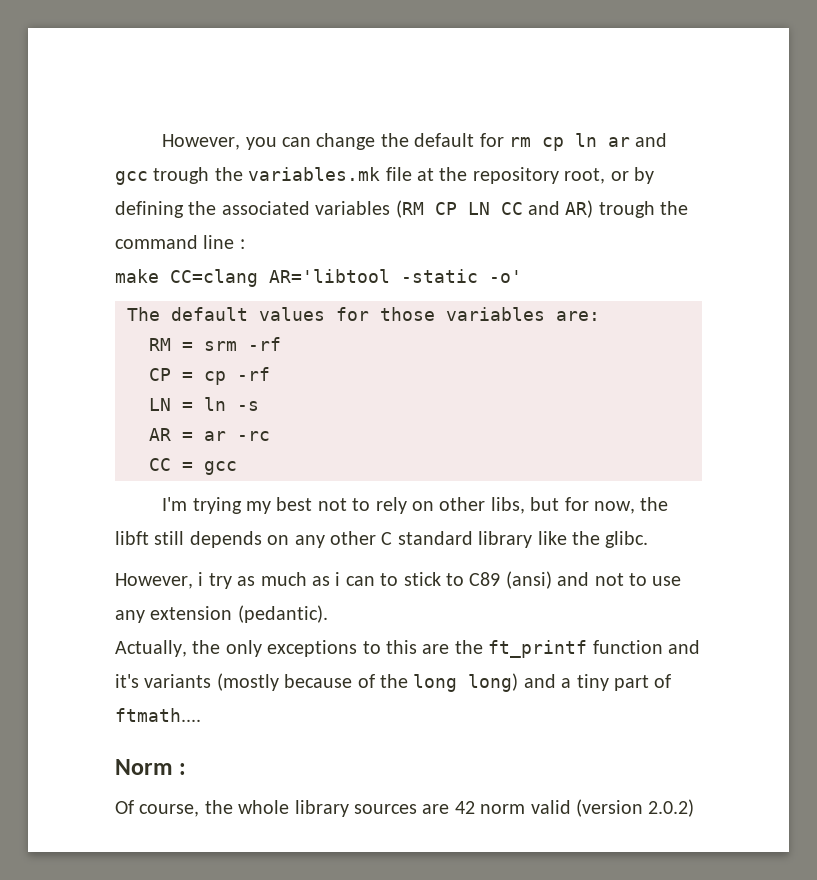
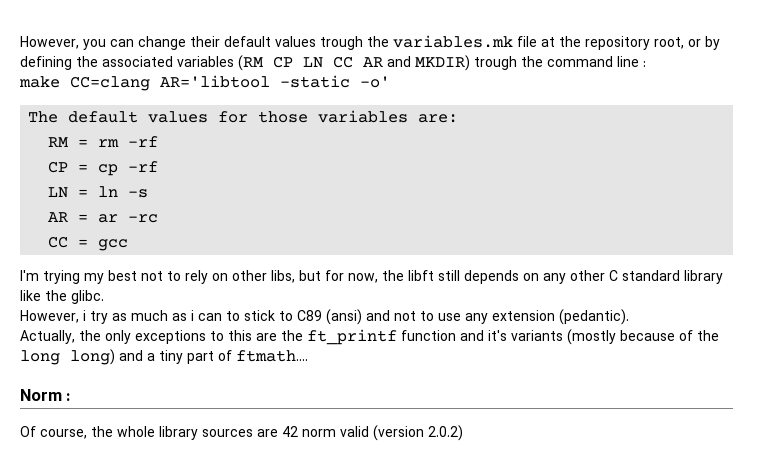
- However, you can change the default for rm cp ln ar and gcc trough the variables.mk file at the repository root, or by defining the associated variables (RM CP LN CC and AR) trough the command line :
+ However, you can change their default values trough the variables.mk file at the repository root, or by defining the associated variables (RM CP LN CC AR and MKDIR) trough the command line :
- RM = srm -rf
+ RM = rm -rf

